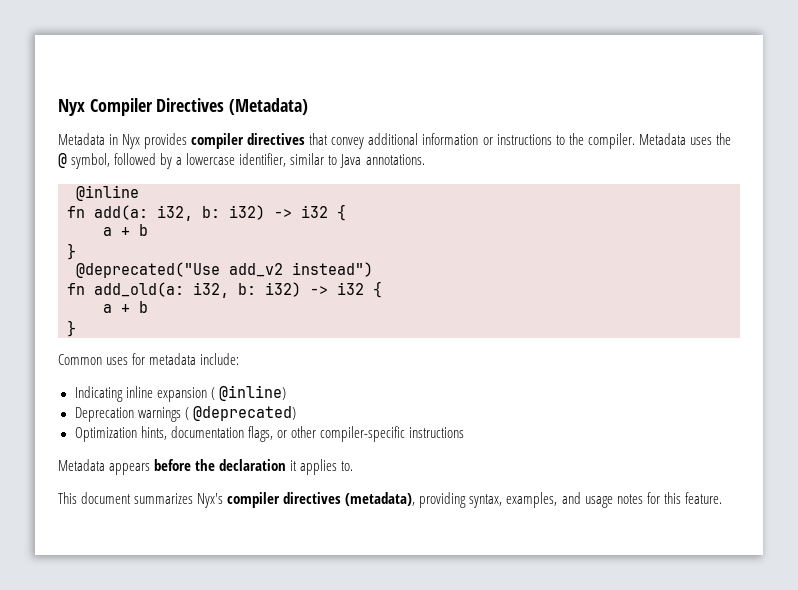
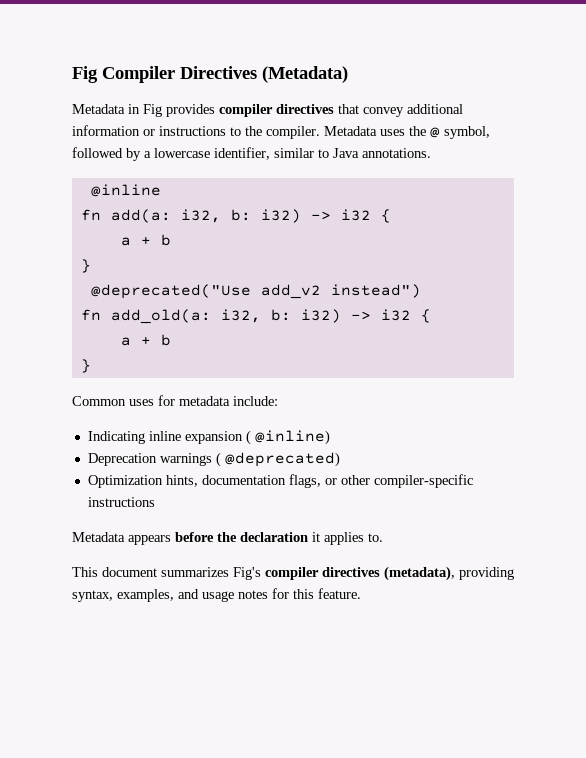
- Nyx Compiler Directives (Metadata)
+ Fig Compiler Directives (Metadata)
- Metadata in Nyx provides compiler directives that convey additional information or instructions to the compiler.
+ Metadata in Fig provides compiler directives that convey additional information or instructions to the compiler.
- This document summarizes Nyx's compiler directives (metadata), providing syntax, examples, and usage notes for this feature.
+ This document summarizes Fig's compiler directives (metadata), providing syntax, examples, and usage notes for this feature.

